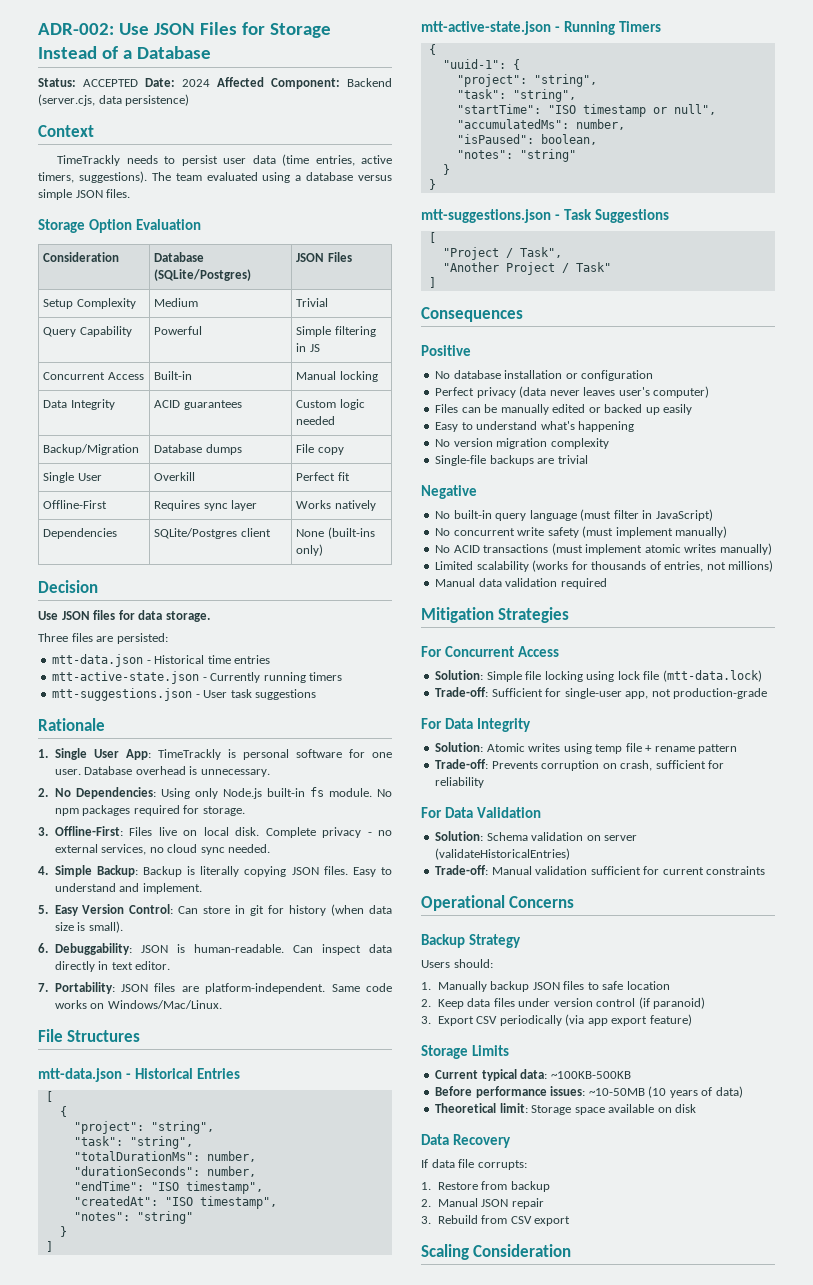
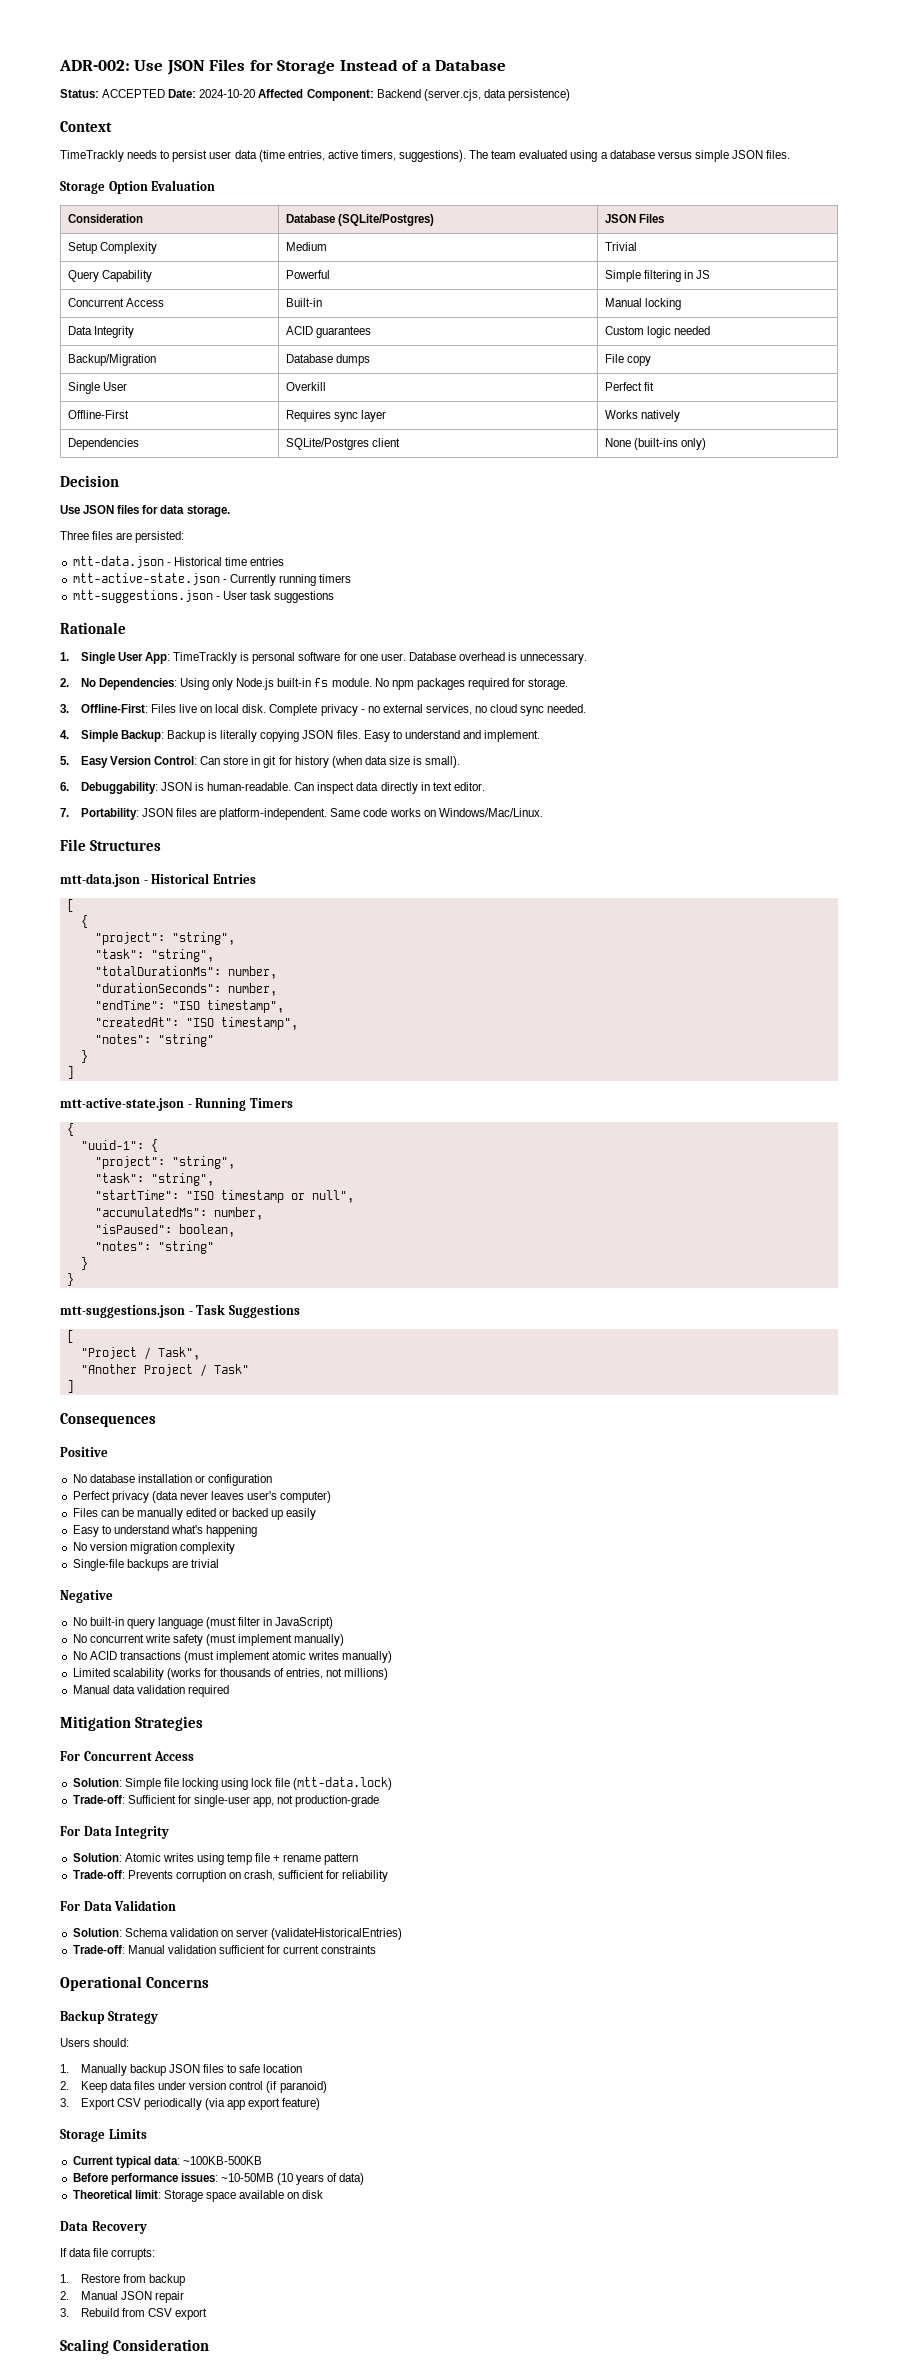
- Status: ACCEPTED Date: 2024 Affected Component: Backend (server.cjs, data persistence)
+ Status: ACCEPTED Date: 2024-10-20 Affected Component: Backend (server.cjs, data persistence)

